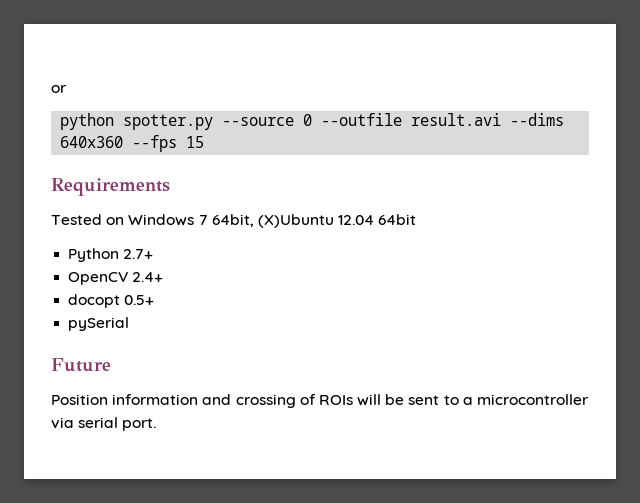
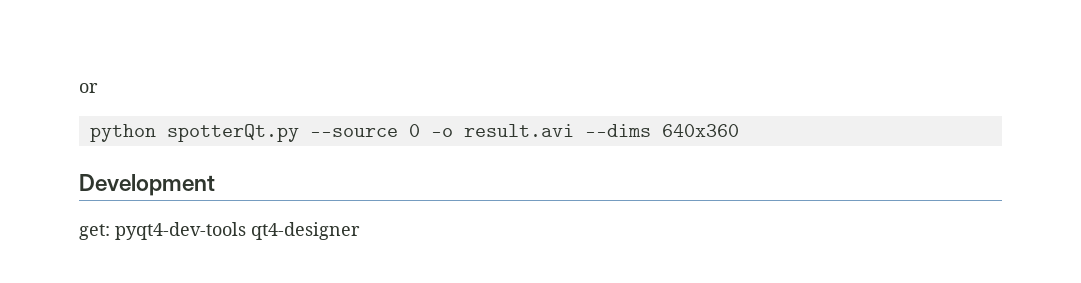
- python spotter.py --source 0 --outfile result.avi --dims 640x360 --fps 15
- Requirements
- Tested on Windows 7 64bit, (X)Ubuntu 12.04 64bit
- Python 2.7+
- OpenCV 2.4+
- docopt 0.5+
- pySerial
- Future
- Position information and crossing of ROIs will be sent to a microcontroller via serial port.
+ python spotterQt.py --source 0 -o result.avi --dims 640x360
+ Development
+ get: pyqt4-dev-tools qt4-designer

